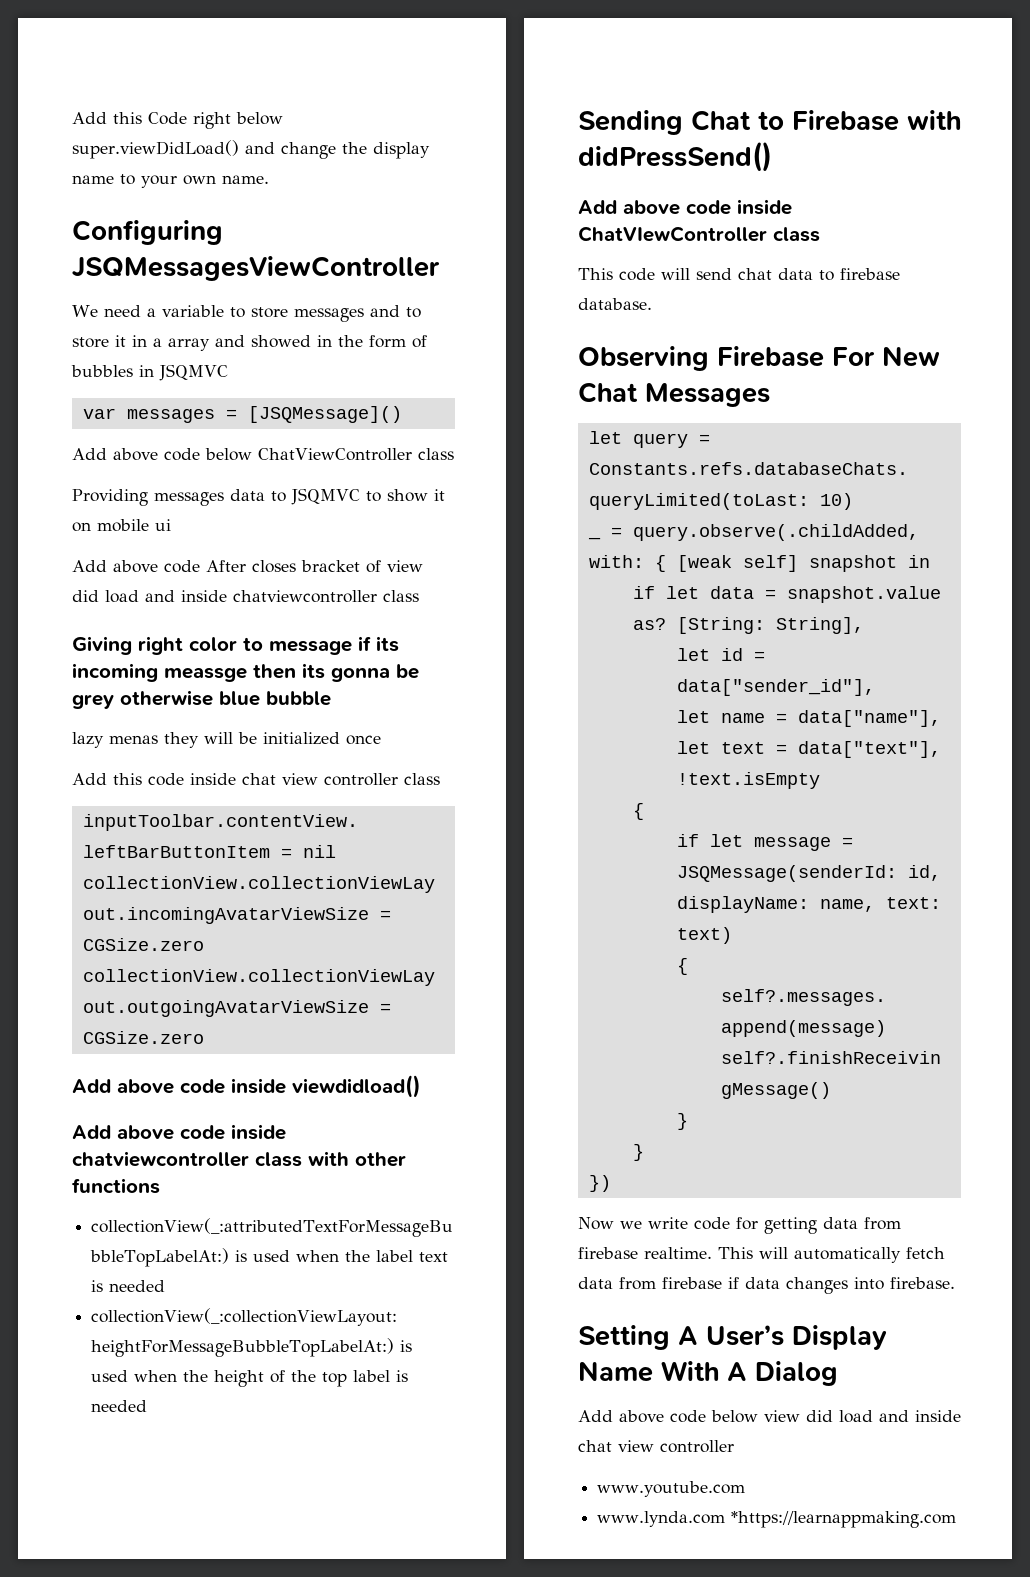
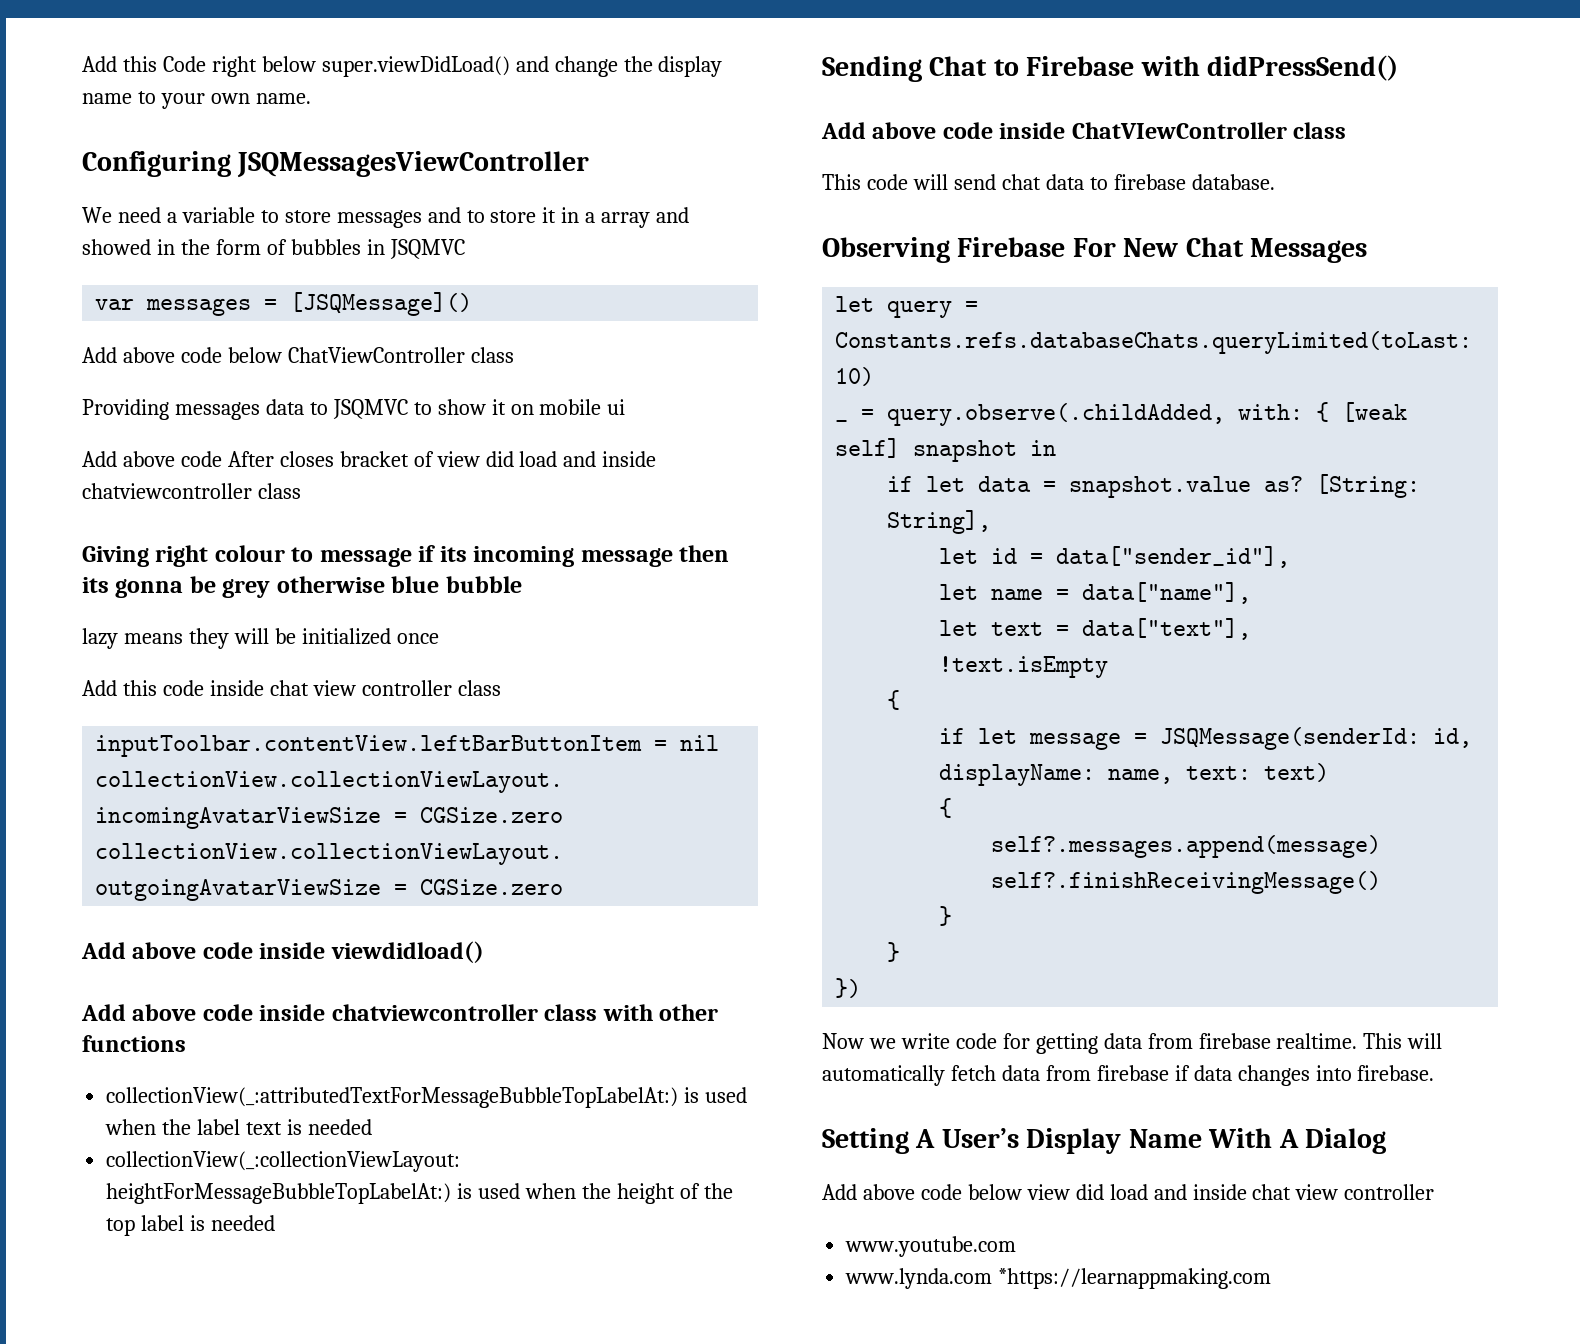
- Giving right color to message if its incoming meassge then its gonna be grey otherwise blue bubble
+ Giving right colour to message if its incoming message then its gonna be grey otherwise blue bubble
- lazy menas they will be initialized once
+ lazy means they will be initialized once

